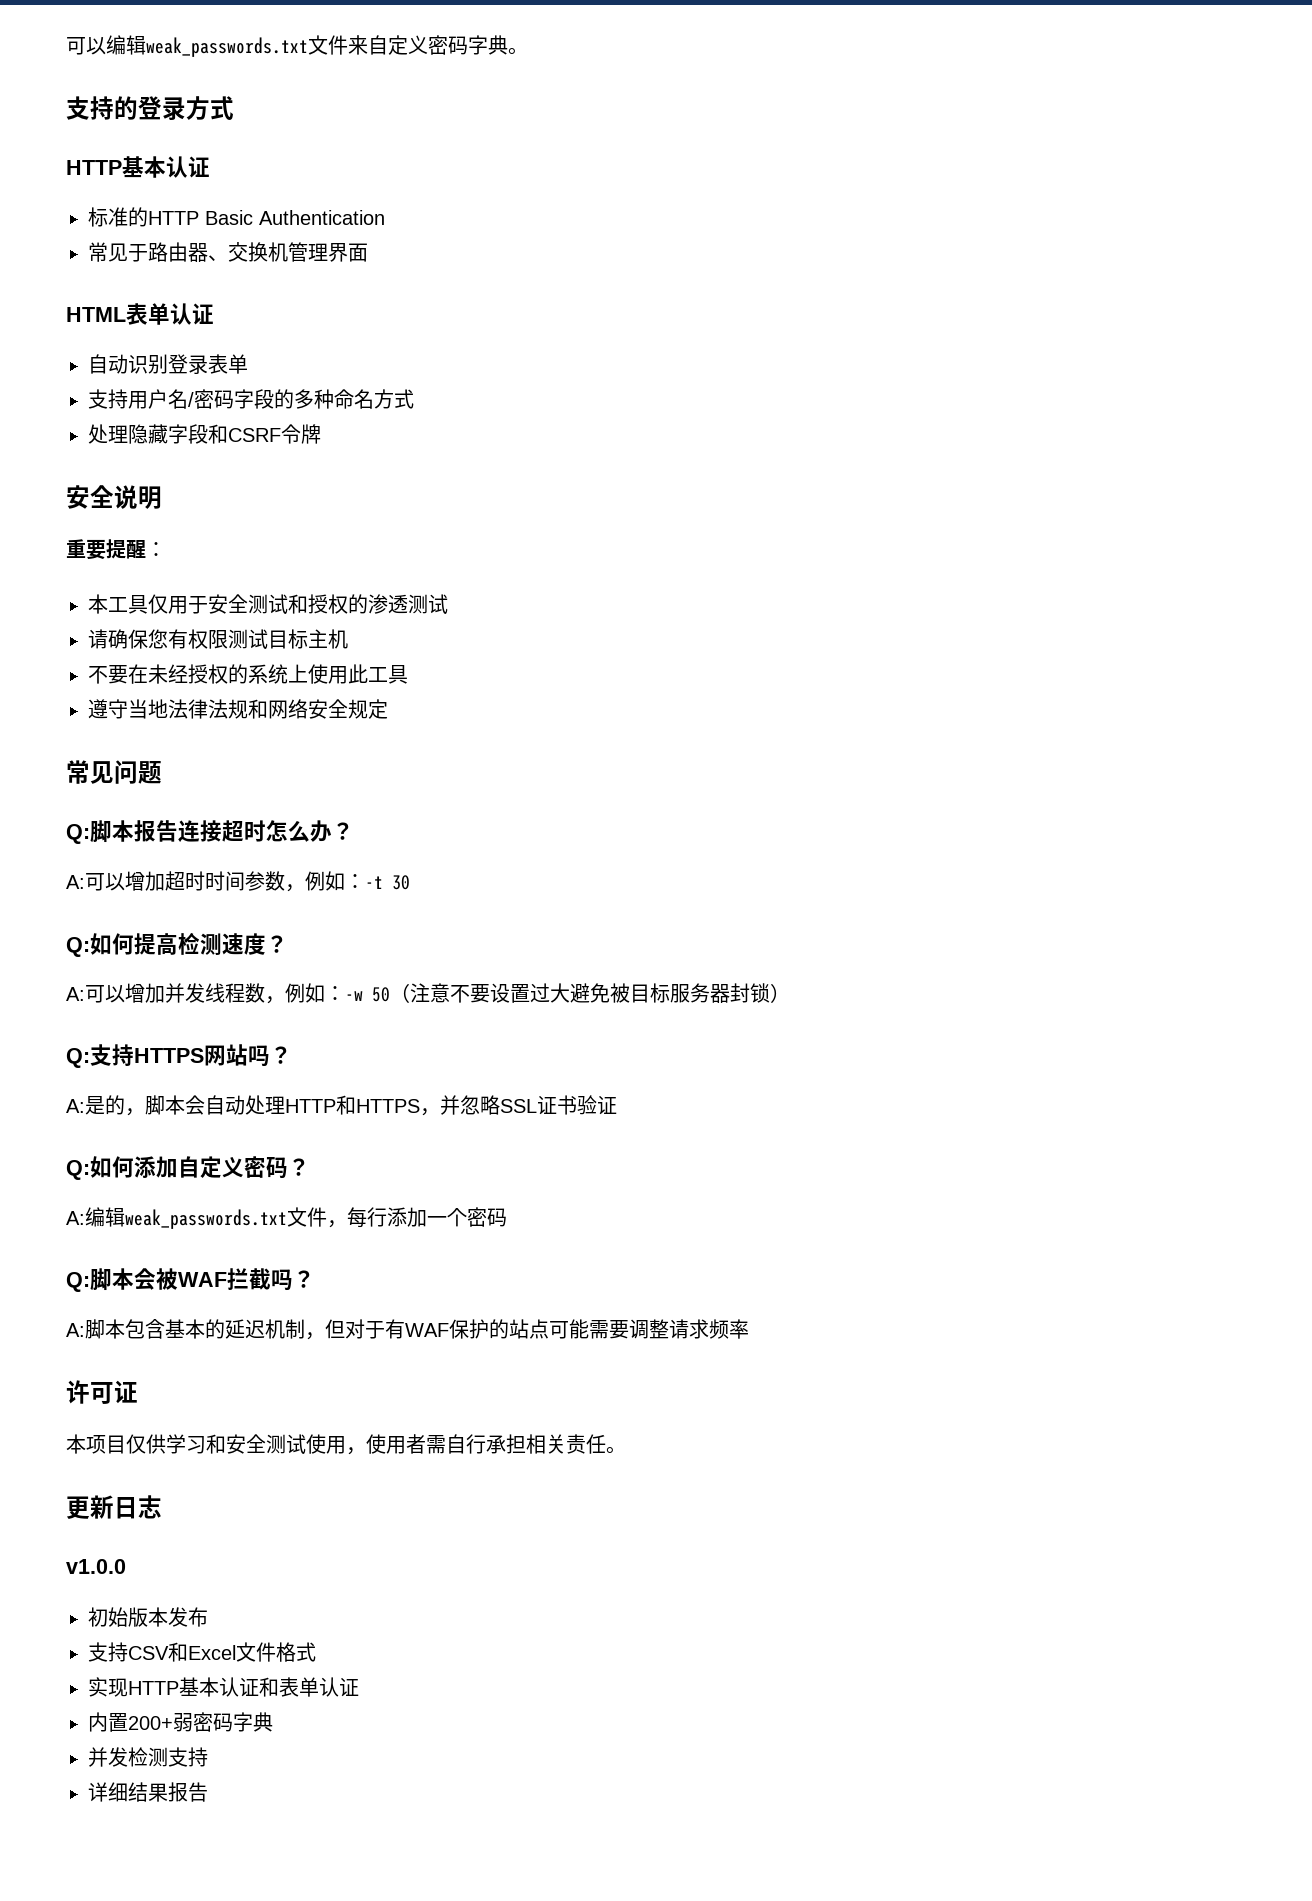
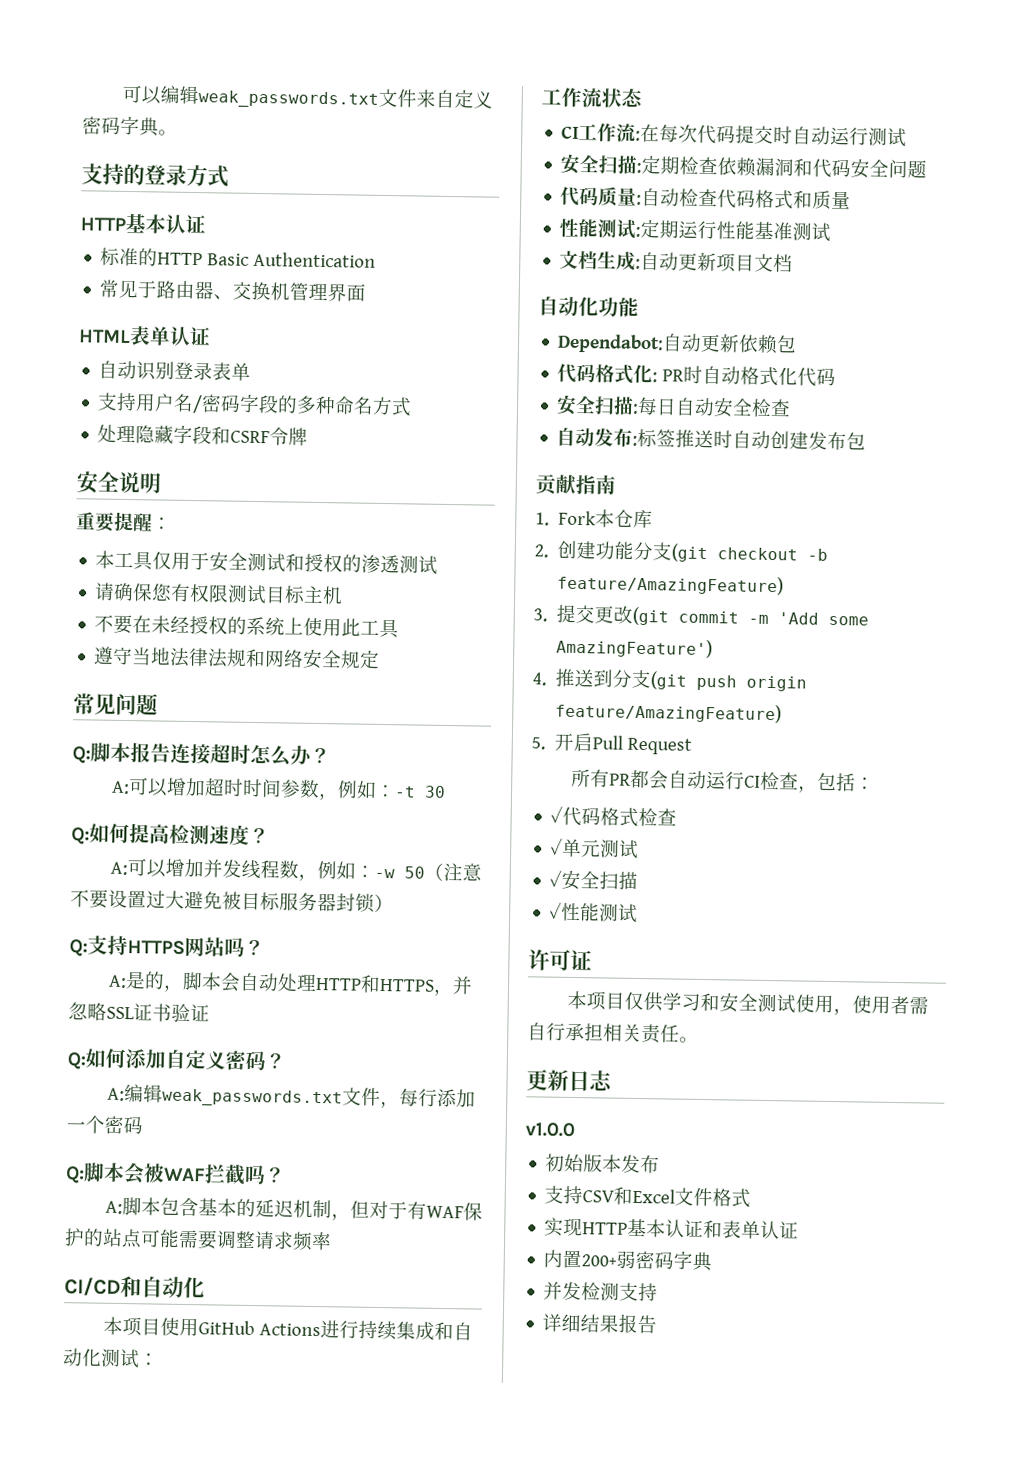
+ CI/CD和自动化
+ 本项目使用GitHub Actions进行持续集成和自动化测试：
+ 工作流状态
+ CI工作流:在每次代码提交时自动运行测试
+ 安全扫描:定期检查依赖漏洞和代码安全问题
+ 代码质量:自动检查代码格式和质量
+ 性能测试:定期运行性能基准测试
+ 文档生成:自动更新项目文档
+ 自动化功能
+ Dependabot:自动更新依赖包
+ 代码格式化: PR时自动格式化代码
+ 安全扫描:每日自动安全检查
+ 自动发布:标签推送时自动创建发布包
+ 贡献指南
+ 1. Fork本仓库
+ 2.创建功能分支(git checkout -b feature/AmazingFeature)
+ 3.提交更改(git commit -m 'Add some AmazingFeature')
+ 4.推送到分支(git push origin feature/AmazingFeature)
+ 5.开启Pull Request
+ 所有PR都会自动运行CI检查，包括：
+ ✓代码格式检查
+ ✓单元测试
+ ✓安全扫描
+ ✓性能测试

